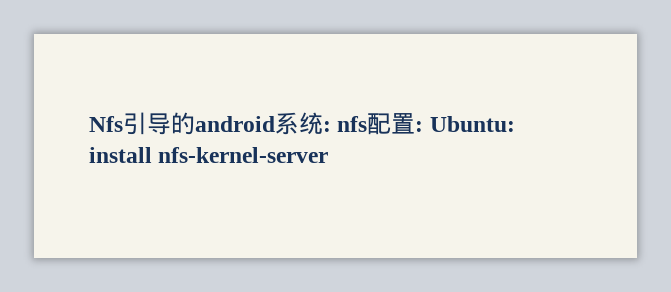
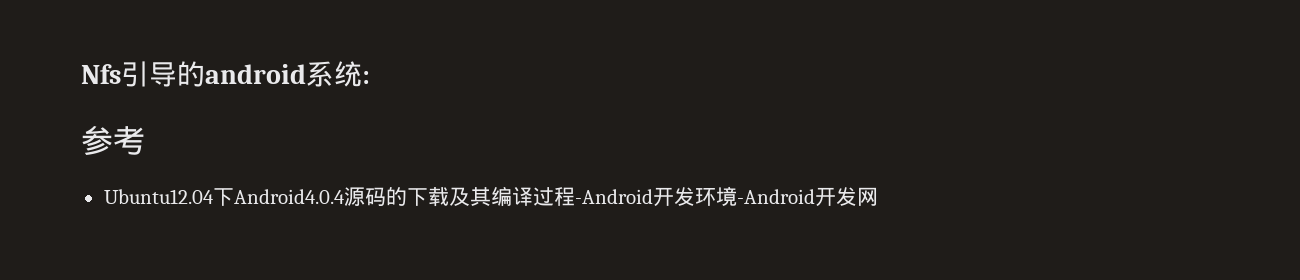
- Nfs引导的android系统: nfs配置: Ubuntu: install nfs-kernel-server
+ Nfs引导的android系统:
+ 参考
+ Ubuntu12.04下Android4.0.4源码的下载及其编译过程-Android开发环境-Android开发网

